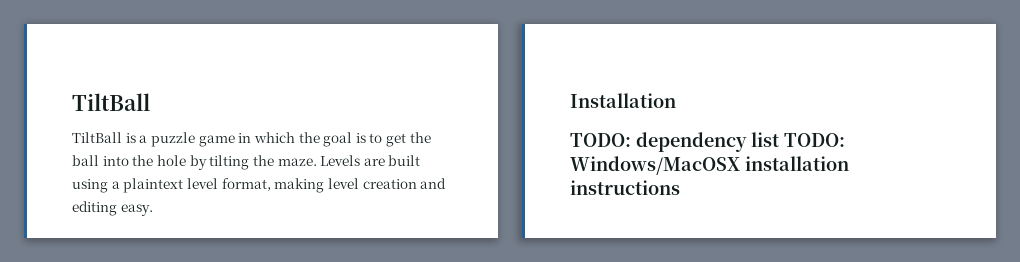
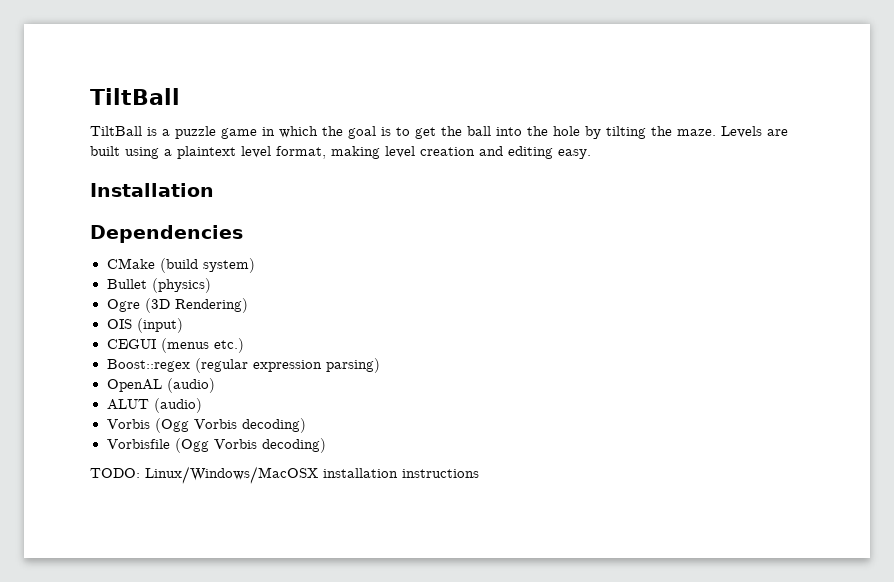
- TODO: dependency list TODO: Windows/MacOSX installation instructions
+ Dependencies
+ CMake (build system)
+ Bullet (physics)
+ Ogre (3D Rendering)
+ OIS (input)
+ CEGUI (menus etc.)
+ Boost::regex (regular expression parsing)
+ OpenAL (audio)
+ ALUT (audio)
+ Vorbis (Ogg Vorbis decoding)
+ Vorbisfile (Ogg Vorbis decoding)
+ TODO: Linux/Windows/MacOSX installation instructions

